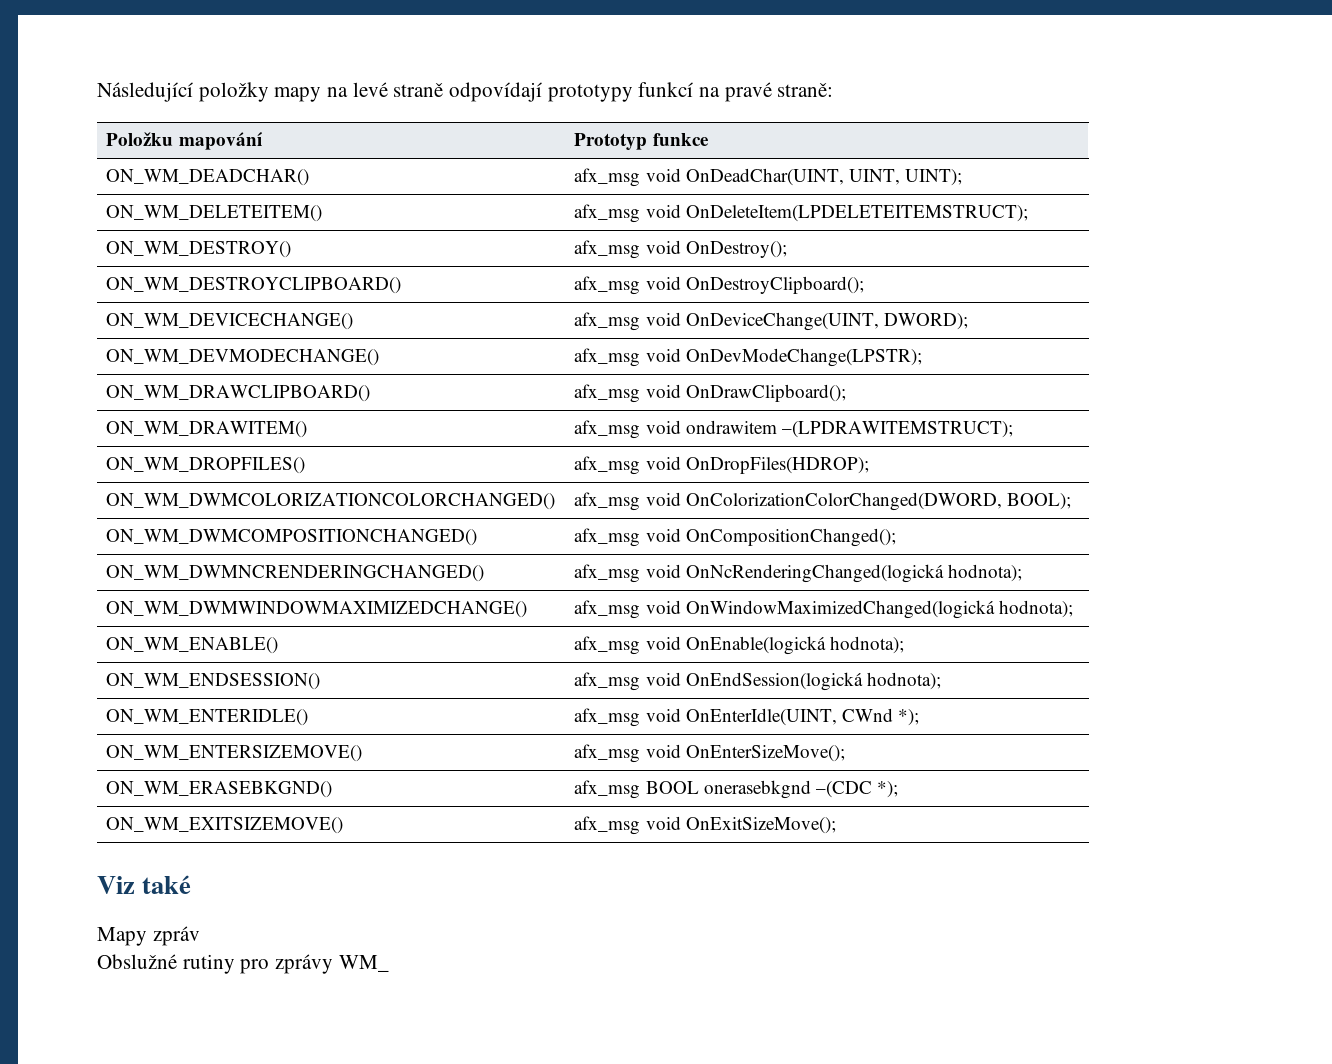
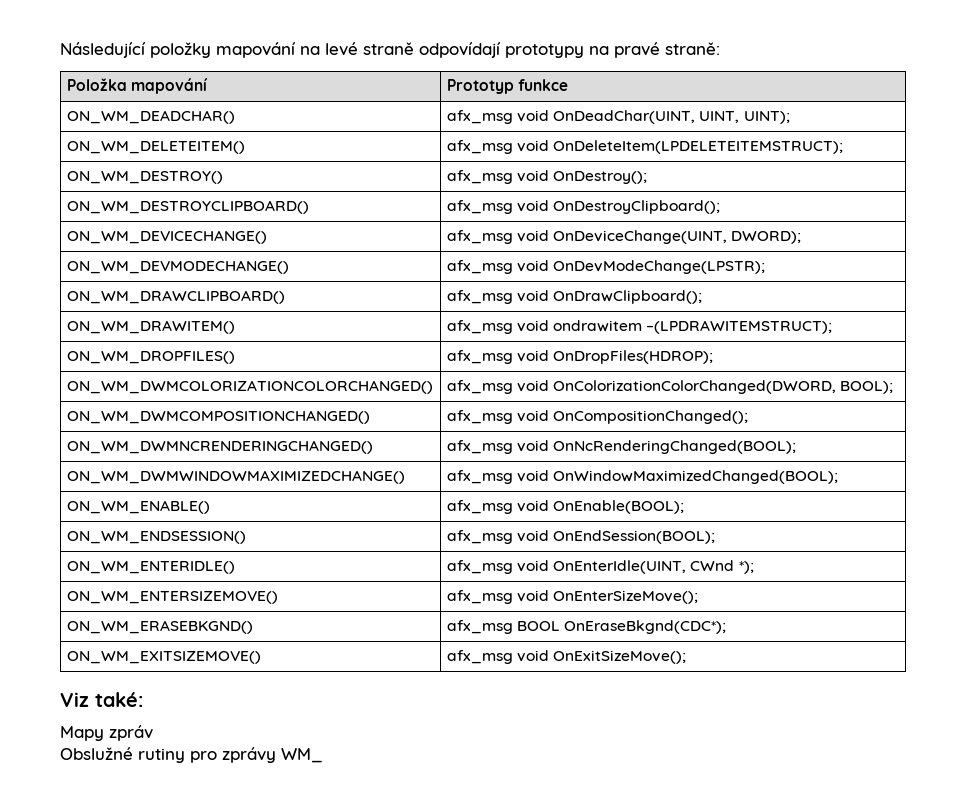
- Následující položky mapy na levé straně odpovídají prototypy funkcí na pravé straně:
+ Následující položky mapování na levé straně odpovídají prototypy na pravé straně:
- Položku mapování | Prototyp funkce
+ Položka mapování | Prototyp funkce
- ON_WM_DWMNCRENDERINGCHANGED() | afx_msg void OnNcRenderingChanged(logická hodnota);
+ ON_WM_DWMNCRENDERINGCHANGED() | afx_msg void OnNcRenderingChanged(BOOL);
- ON_WM_DWMWINDOWMAXIMIZEDCHANGE() | afx_msg void OnWindowMaximizedChanged(logická hodnota);
+ ON_WM_DWMWINDOWMAXIMIZEDCHANGE() | afx_msg void OnWindowMaximizedChanged(BOOL);
- ON_WM_ENABLE() | afx_msg void OnEnable(logická hodnota);
+ ON_WM_ENABLE() | afx_msg void OnEnable(BOOL);
- ON_WM_ENDSESSION() | afx_msg void OnEndSession(logická hodnota);
+ ON_WM_ENDSESSION() | afx_msg void OnEndSession(BOOL);
- ON_WM_ERASEBKGND() | afx_msg BOOL onerasebkgnd –(CDC *);
+ ON_WM_ERASEBKGND() | afx_msg BOOL OnEraseBkgnd(CDC*);
- Viz také
+ Viz také:

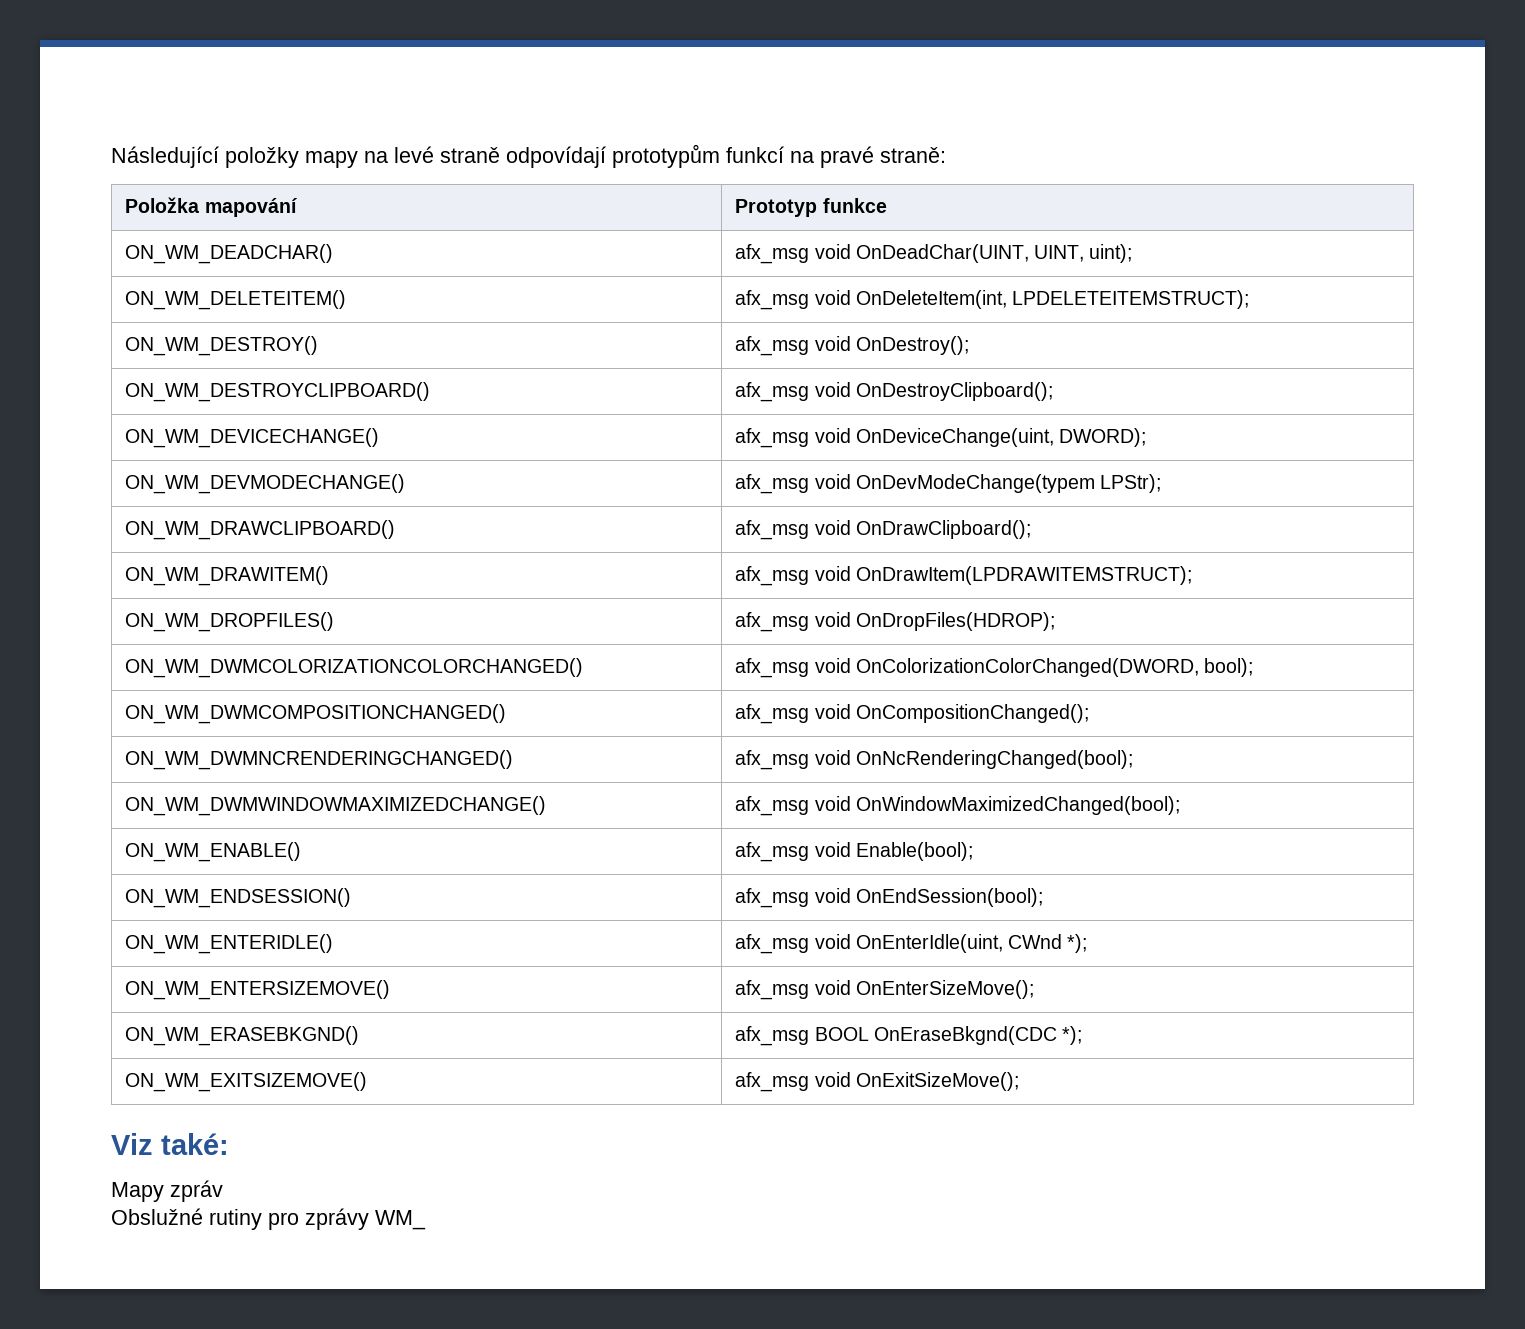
- Následující položky mapování na levé straně odpovídají prototypy na pravé straně:
+ Následující položky mapy na levé straně odpovídají prototypům funkcí na pravé straně:
- ON_WM_DEADCHAR() | afx_msg void OnDeadChar(UINT, UINT, UINT);
+ ON_WM_DEADCHAR() | afx_msg void OnDeadChar(UINT, UINT, uint);
- ON_WM_DELETEITEM() | afx_msg void OnDeleteItem(LPDELETEITEMSTRUCT);
+ ON_WM_DELETEITEM() | afx_msg void OnDeleteItem(int, LPDELETEITEMSTRUCT);
- ON_WM_DEVICECHANGE() | afx_msg void OnDeviceChange(UINT, DWORD);
+ ON_WM_DEVICECHANGE() | afx_msg void OnDeviceChange(uint, DWORD);
- ON_WM_DEVMODECHANGE() | afx_msg void OnDevModeChange(LPSTR);
+ ON_WM_DEVMODECHANGE() | afx_msg void OnDevModeChange(typem LPStr);
- ON_WM_DRAWITEM() | afx_msg void ondrawitem –(LPDRAWITEMSTRUCT);
+ ON_WM_DRAWITEM() | afx_msg void OnDrawItem(LPDRAWITEMSTRUCT);
- ON_WM_DWMCOLORIZATIONCOLORCHANGED() | afx_msg void OnColorizationColorChanged(DWORD, BOOL);
+ ON_WM_DWMCOLORIZATIONCOLORCHANGED() | afx_msg void OnColorizationColorChanged(DWORD, bool);
- ON_WM_DWMNCRENDERINGCHANGED() | afx_msg void OnNcRenderingChanged(BOOL);
+ ON_WM_DWMNCRENDERINGCHANGED() | afx_msg void OnNcRenderingChanged(bool);
- ON_WM_DWMWINDOWMAXIMIZEDCHANGE() | afx_msg void OnWindowMaximizedChanged(BOOL);
+ ON_WM_DWMWINDOWMAXIMIZEDCHANGE() | afx_msg void OnWindowMaximizedChanged(bool);
- ON_WM_ENABLE() | afx_msg void OnEnable(BOOL);
+ ON_WM_ENABLE() | afx_msg void Enable(bool);
- ON_WM_ENDSESSION() | afx_msg void OnEndSession(BOOL);
+ ON_WM_ENDSESSION() | afx_msg void OnEndSession(bool);
- ON_WM_ENTERIDLE() | afx_msg void OnEnterIdle(UINT, CWnd *);
+ ON_WM_ENTERIDLE() | afx_msg void OnEnterIdle(uint, CWnd *);
- ON_WM_ERASEBKGND() | afx_msg BOOL OnEraseBkgnd(CDC*);
+ ON_WM_ERASEBKGND() | afx_msg BOOL OnEraseBkgnd(CDC *);

